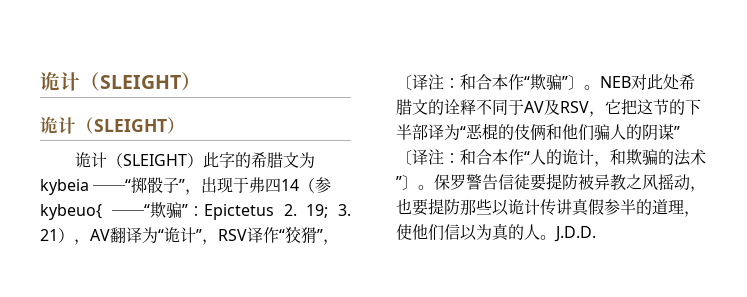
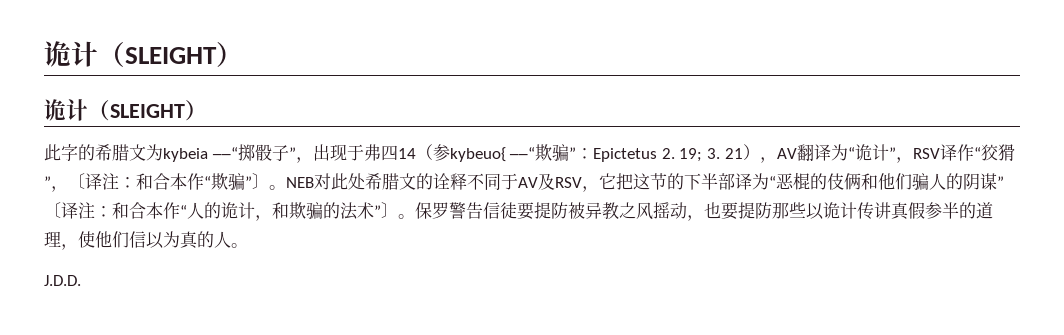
- 诡计（SLEIGHT）此字的希腊文为kybeia ──“掷骰子”，出现于弗四14（参kybeuo{ ──“欺骗”：Epictetus 2. 19; 3. 21），AV翻译为“诡计”，RSV译作“狡猾”，〔译注：和合本作“欺骗”〕。
+ 此字的希腊文为kybeia ──“掷骰子”，出现于弗四14（参kybeuo{ ──“欺骗”：Epictetus 2. 19; 3. 21），AV翻译为“诡计”，RSV译作“狡猾”，〔译注：和合本作“欺骗”〕。
- 保罗警告信徒要提防被异教之风摇动，也要提防那些以诡计传讲真假参半的道理，使他们信以为真的人。J.D.D.
+ 保罗警告信徒要提防被异教之风摇动，也要提防那些以诡计传讲真假参半的道理，使他们信以为真的人。
+ J.D.D.

